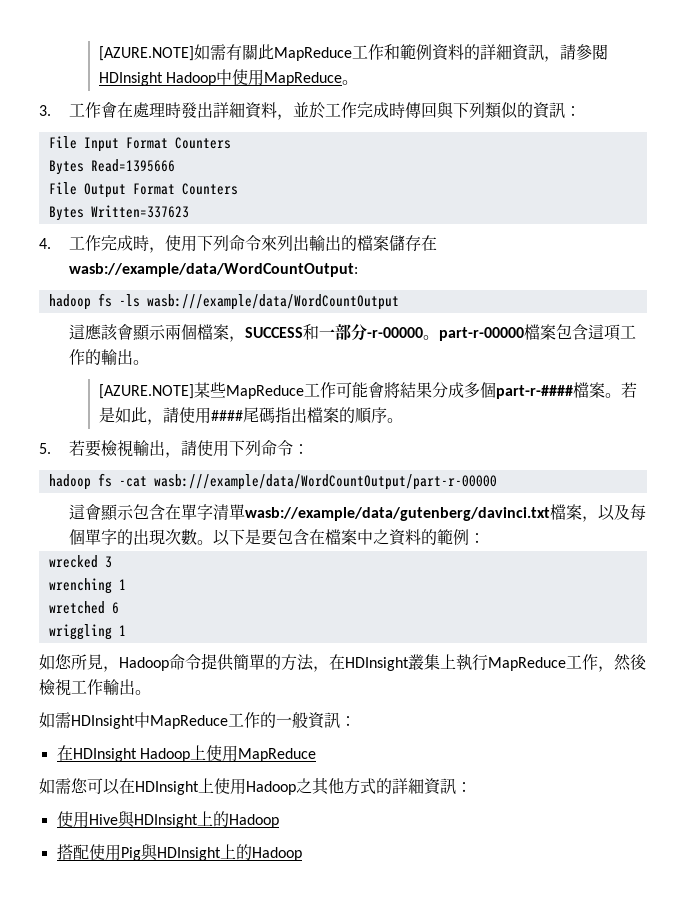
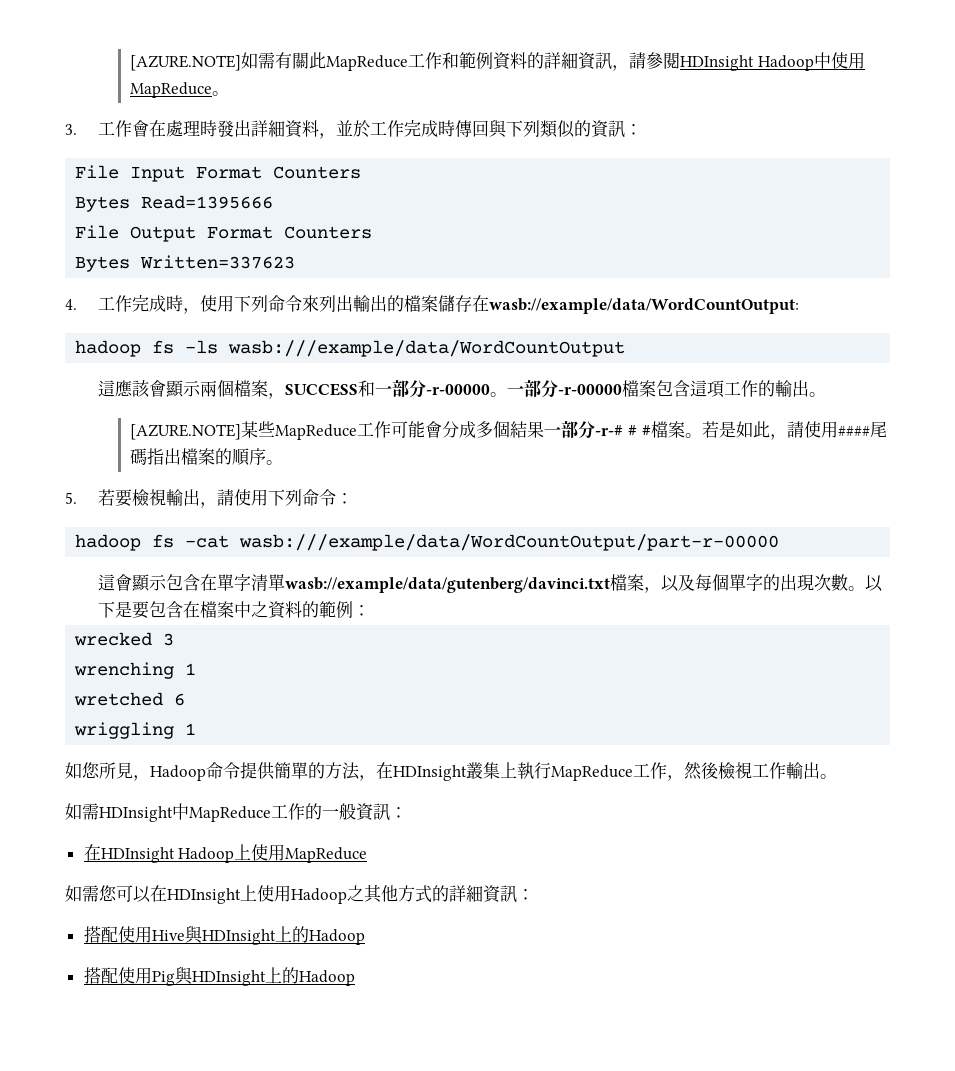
- 這應該會顯示兩個檔案，SUCCESS和一部分-r-00000。part-r-00000檔案包含這項工作的輸出。
+ 這應該會顯示兩個檔案，SUCCESS和一部分-r-00000。一部分-r-00000檔案包含這項工作的輸出。
- [AZURE.NOTE]某些MapReduce工作可能會將結果分成多個part-r-####檔案。
+ [AZURE.NOTE]某些MapReduce工作可能會分成多個結果一部分-r-# # #檔案。
- 使用Hive與HDInsight上的Hadoop
+ 搭配使用Hive與HDInsight上的Hadoop

